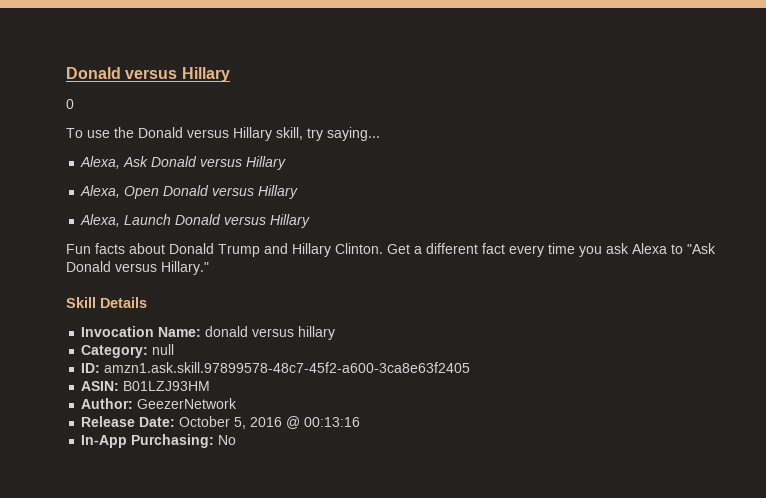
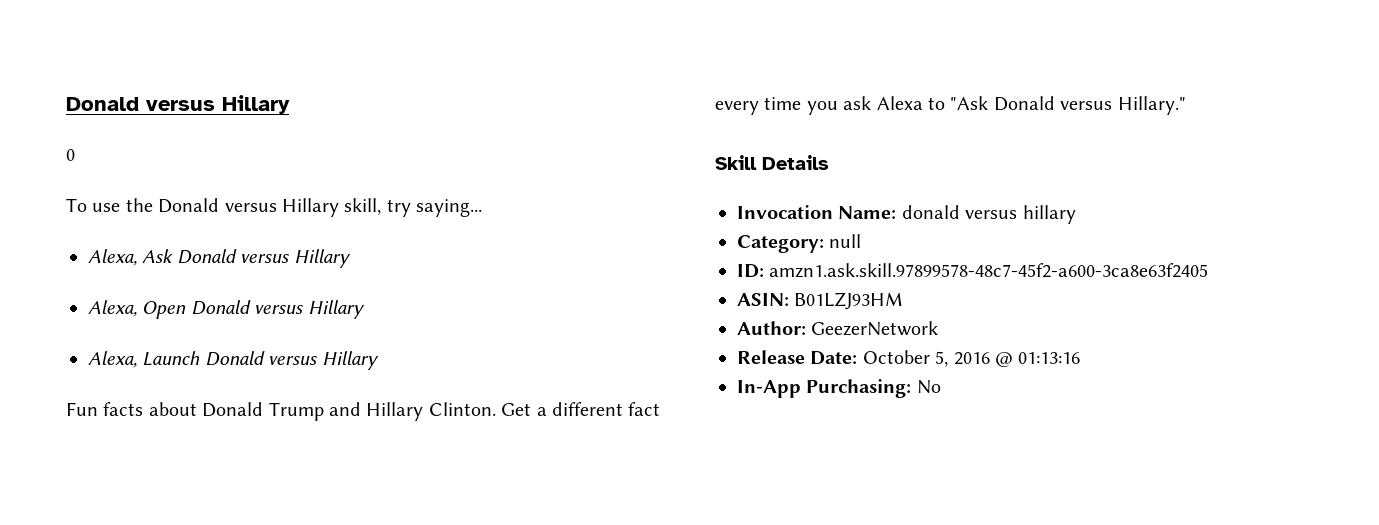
- Release Date: October 5, 2016 @ 00:13:16
+ Release Date: October 5, 2016 @ 01:13:16

